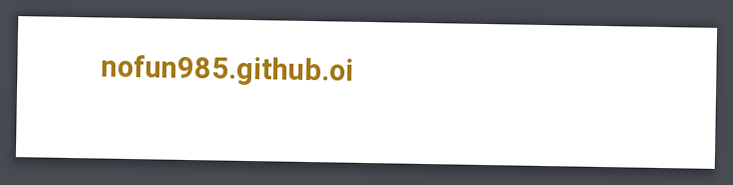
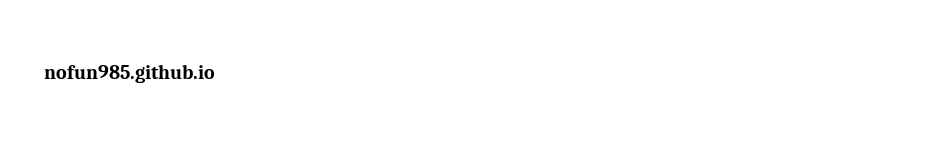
- nofun985.github.oi
+ nofun985.github.io

